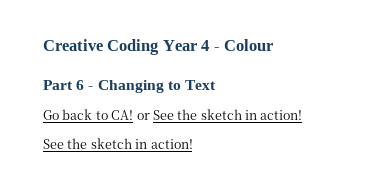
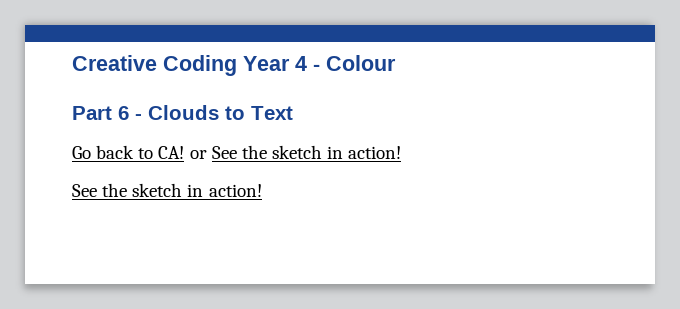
- Part 6 - Changing to Text
+ Part 6 - Clouds to Text

